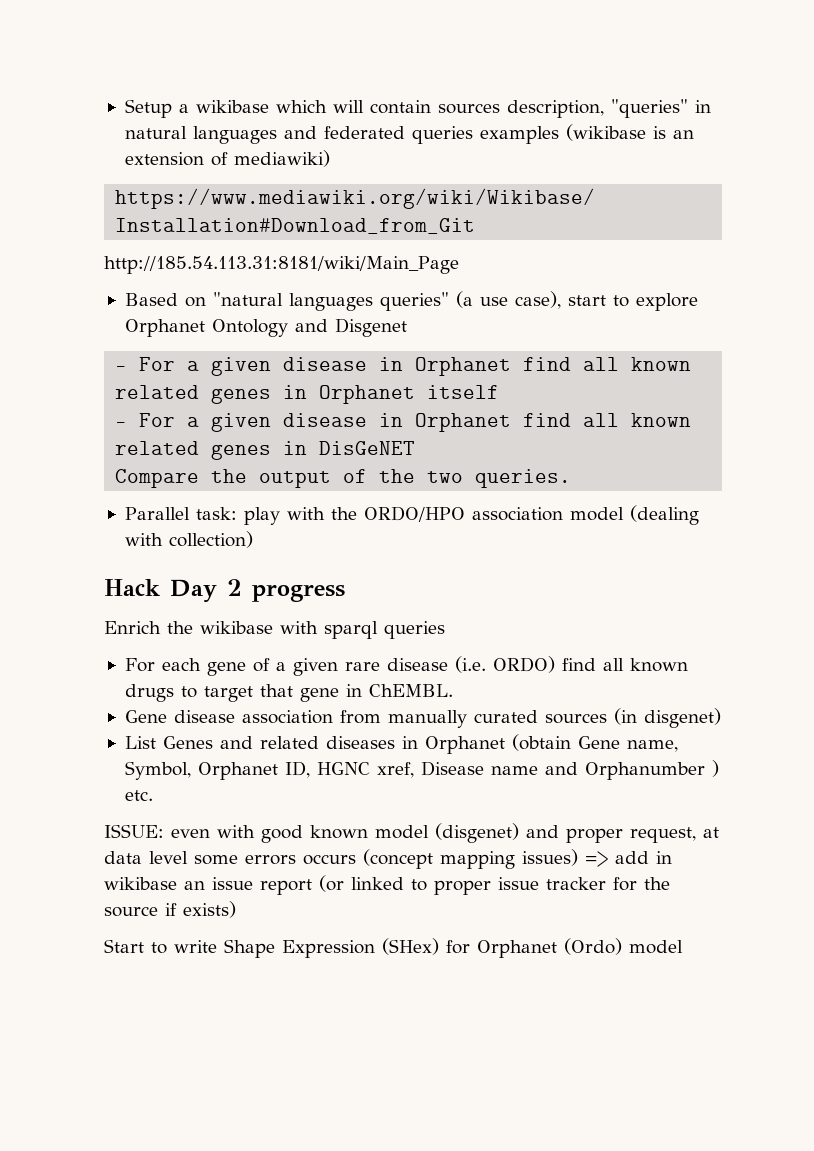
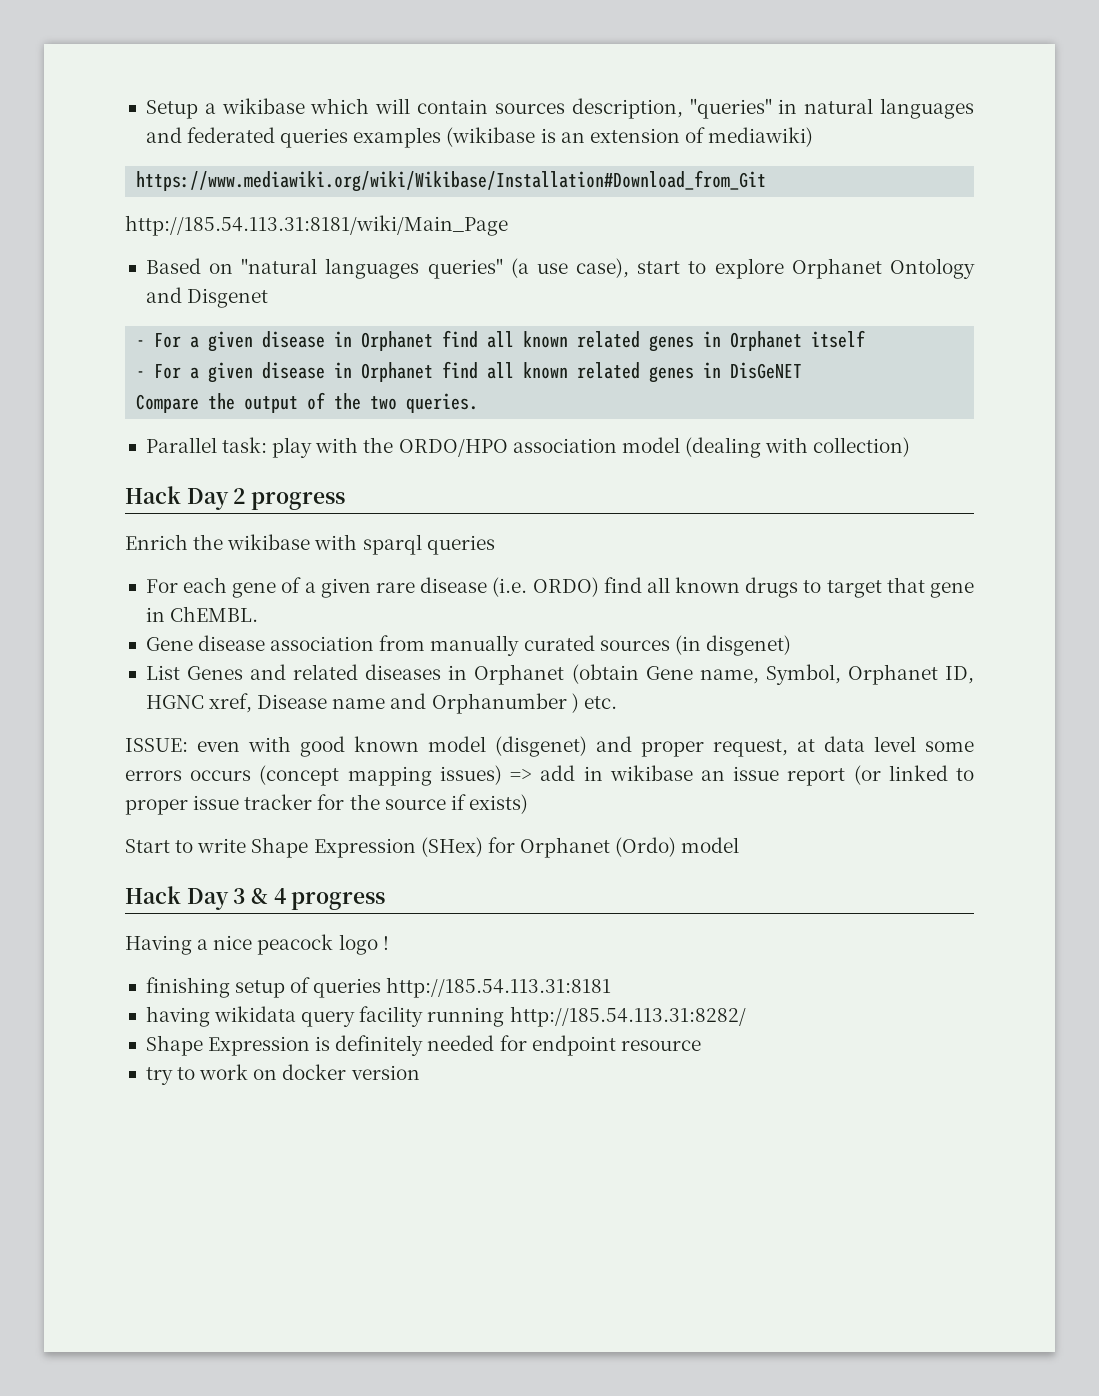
+ Hack Day 3 & 4 progress
+ Having a nice peacock logo !
+ finishing setup of queries http://185.54.113.31:8181
+ having wikidata query facility running http://185.54.113.31:8282/
+ Shape Expression is definitely needed for endpoint resource
+ try to work on docker version

